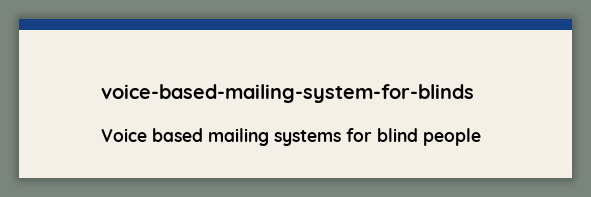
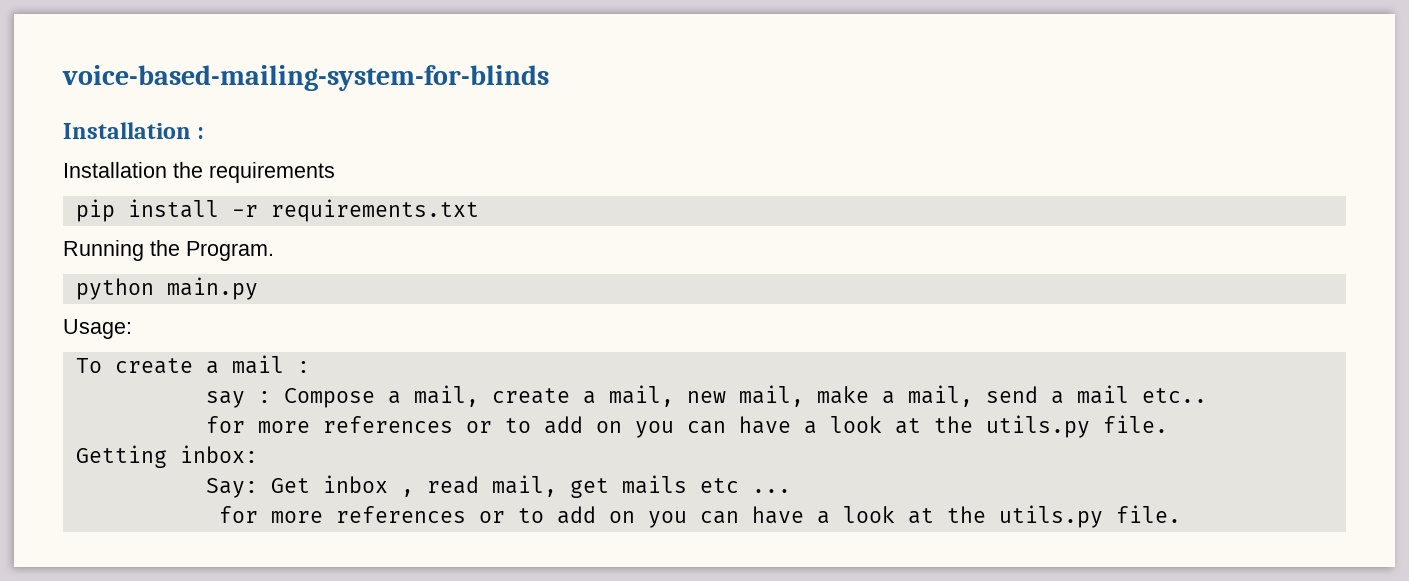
- Voice based mailing systems for blind people
+ Installation :
+ Installation the requirements
+ pip install -r requirements.txt
+ Running the Program.
+ python main.py
+ Usage:
+ To create a mail :
+ say : Compose a mail, create a mail, new mail, make a mail, send a mail etc..
+ for more references or to add on you can have a look at the utils.py file.
+ Getting inbox:
+ Say: Get inbox , read mail, get mails etc ...
+ for more references or to add on you can have a look at the utils.py file.

